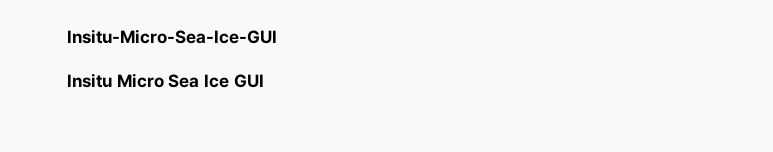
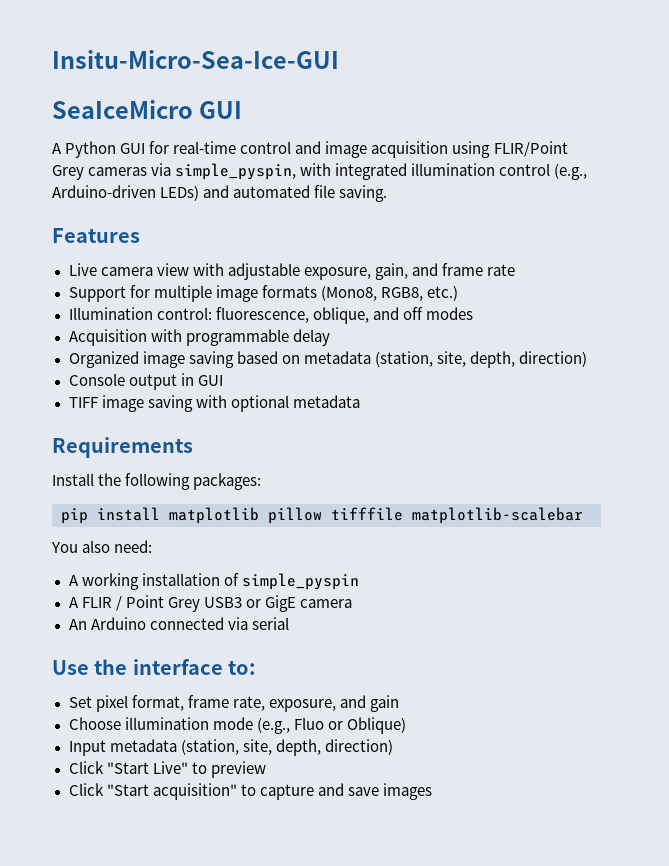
- Insitu Micro Sea Ice GUI
+ SeaIceMicro GUI
+ A Python GUI for real-time control and image acquisition using FLIR/Point Grey cameras via simple_pyspin, with integrated illumination control (e.g., Arduino-driven LEDs) and automated file saving.
+ Features
+ Live camera view with adjustable exposure, gain, and frame rate
+ Support for multiple image formats (Mono8, RGB8, etc.)
+ Illumination control: fluorescence, oblique, and off modes
+ Acquisition with programmable delay
+ Organized image saving based on metadata (station, site, depth, direction)
+ Console output in GUI
+ TIFF image saving with optional metadata
+ Requirements
+ Install the following packages:
+ pip install matplotlib pillow tifffile matplotlib-scalebar
+ You also need:
+ A working installation of simple_pyspin
+ A FLIR / Point Grey USB3 or GigE camera
+ An Arduino connected via serial
+ Use the interface to:
+ Set pixel format, frame rate, exposure, and gain
+ Choose illumination mode (e.g., Fluo or Oblique)
+ Input metadata (station, site, depth, direction)
+ Click "Start Live" to preview
+ Click "Start acquisition" to capture and save images

